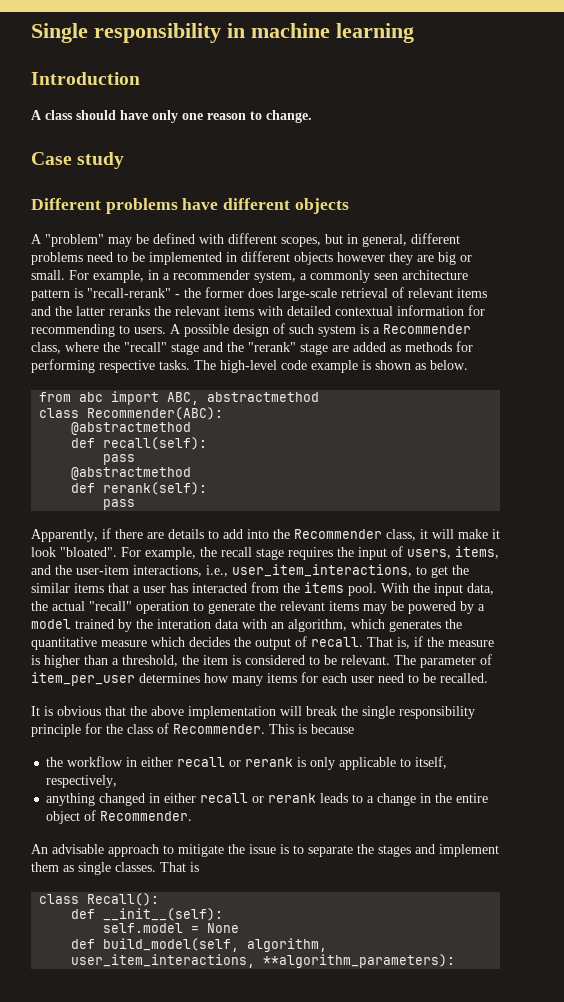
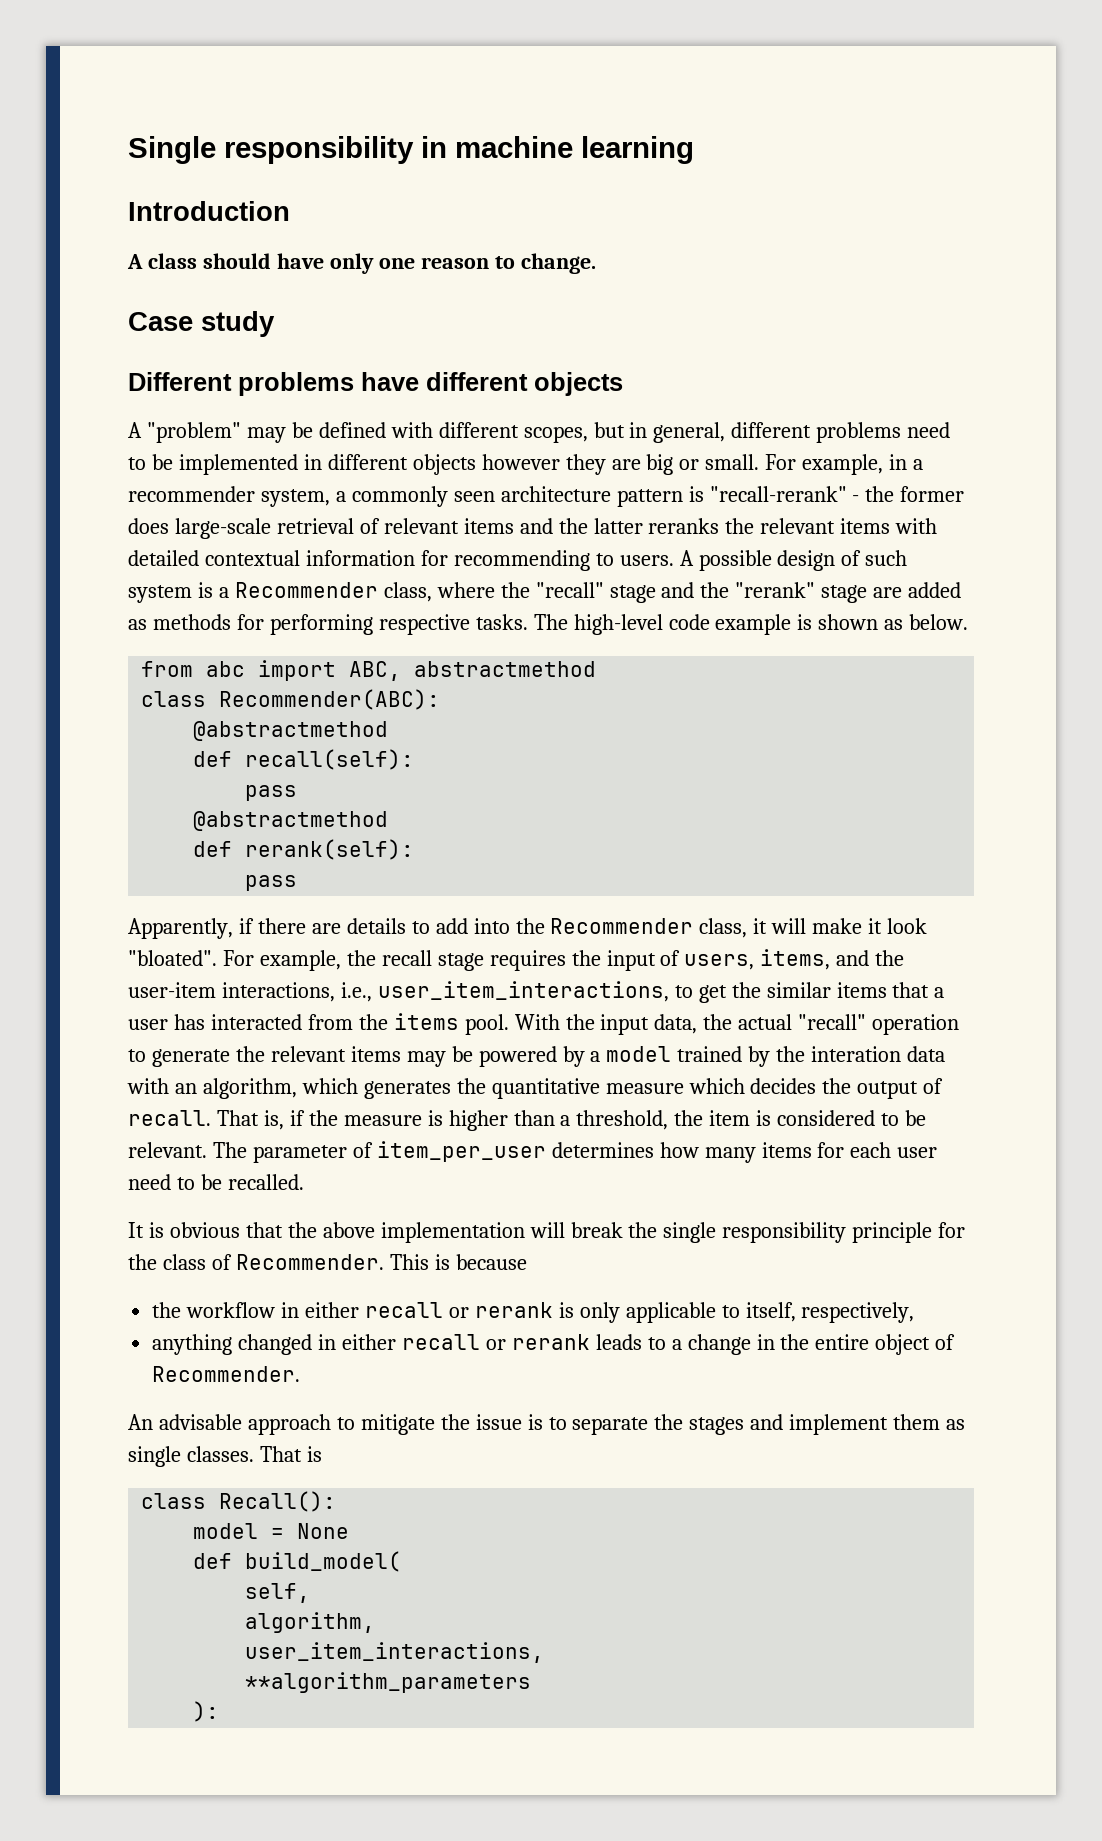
- def __init__(self):
- self.model = None
+ model = None
- def build_model(self, algorithm, user_item_interactions, **algorithm_parameters):
+ def build_model(
+ self,
+ algorithm,
+ user_item_interactions,
+ **algorithm_parameters
+ ):

